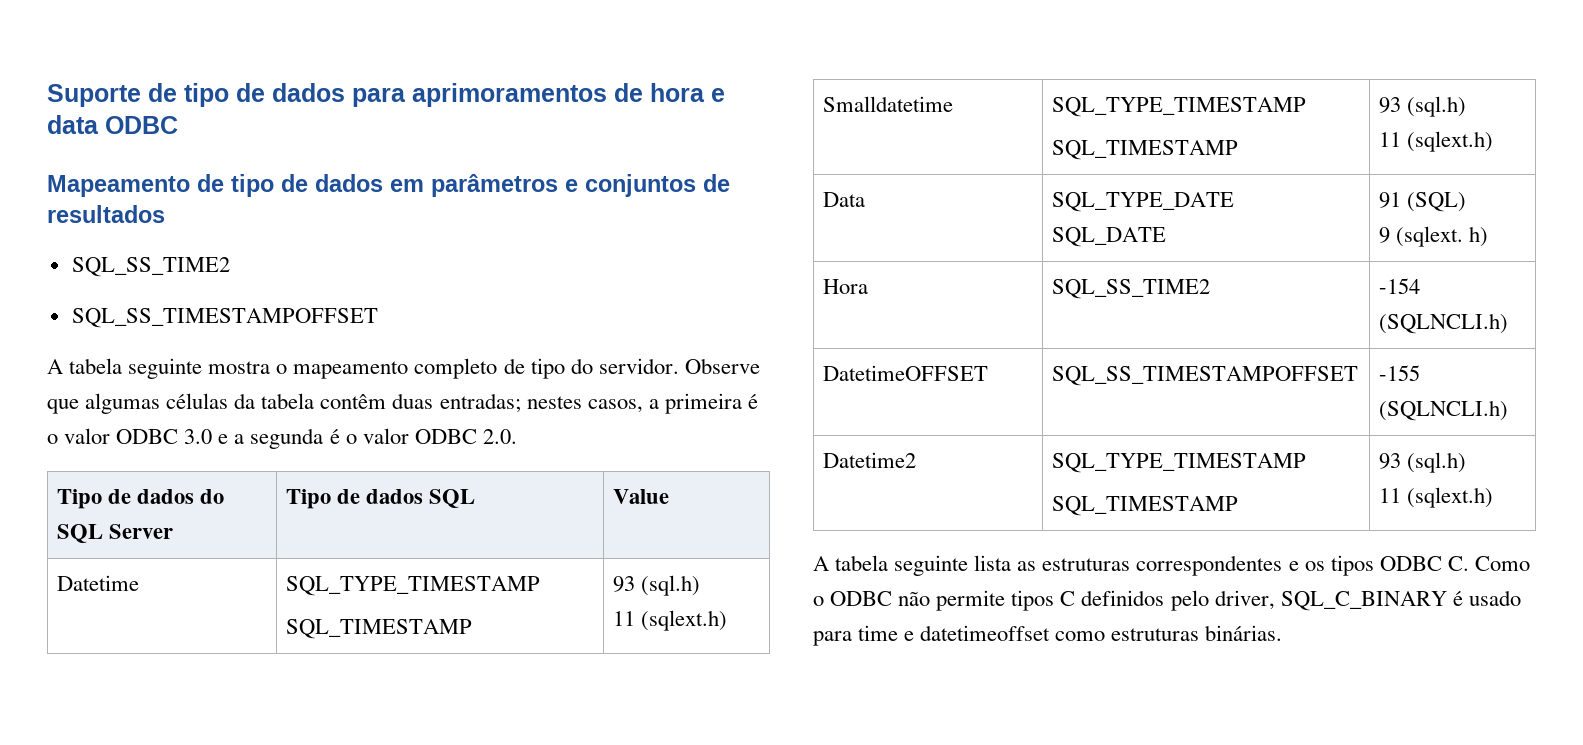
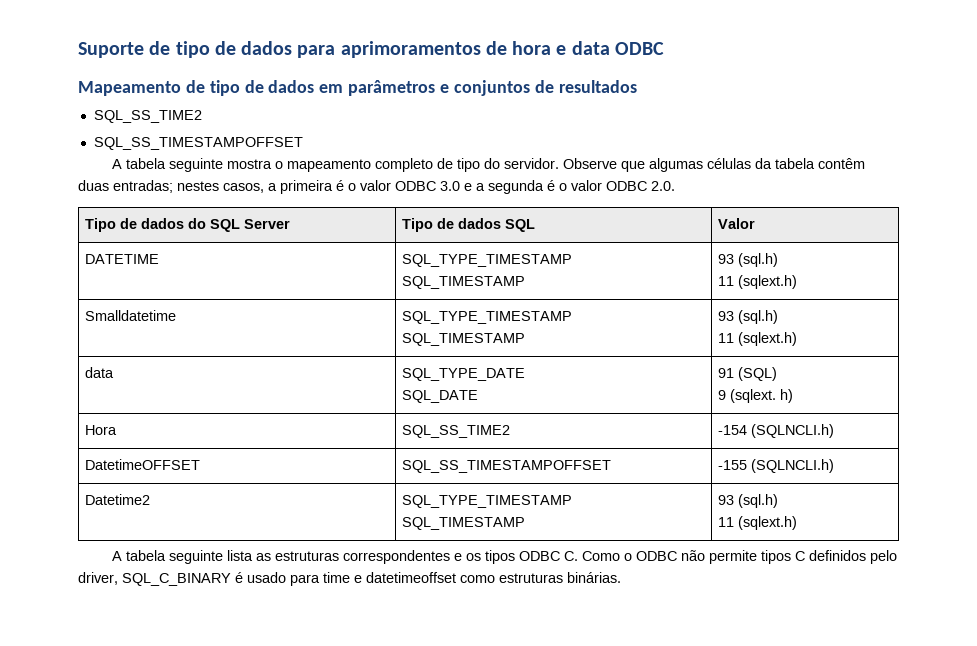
- Tipo de dados do SQL Server | Tipo de dados SQL | Value
- Datetime | SQL_TYPE_TIMESTAMP
+ Tipo de dados do SQL Server | Tipo de dados SQL | Valor
+ DATETIME | SQL_TYPE_TIMESTAMP
- Data | SQL_TYPE_DATE
+ data | SQL_TYPE_DATE

